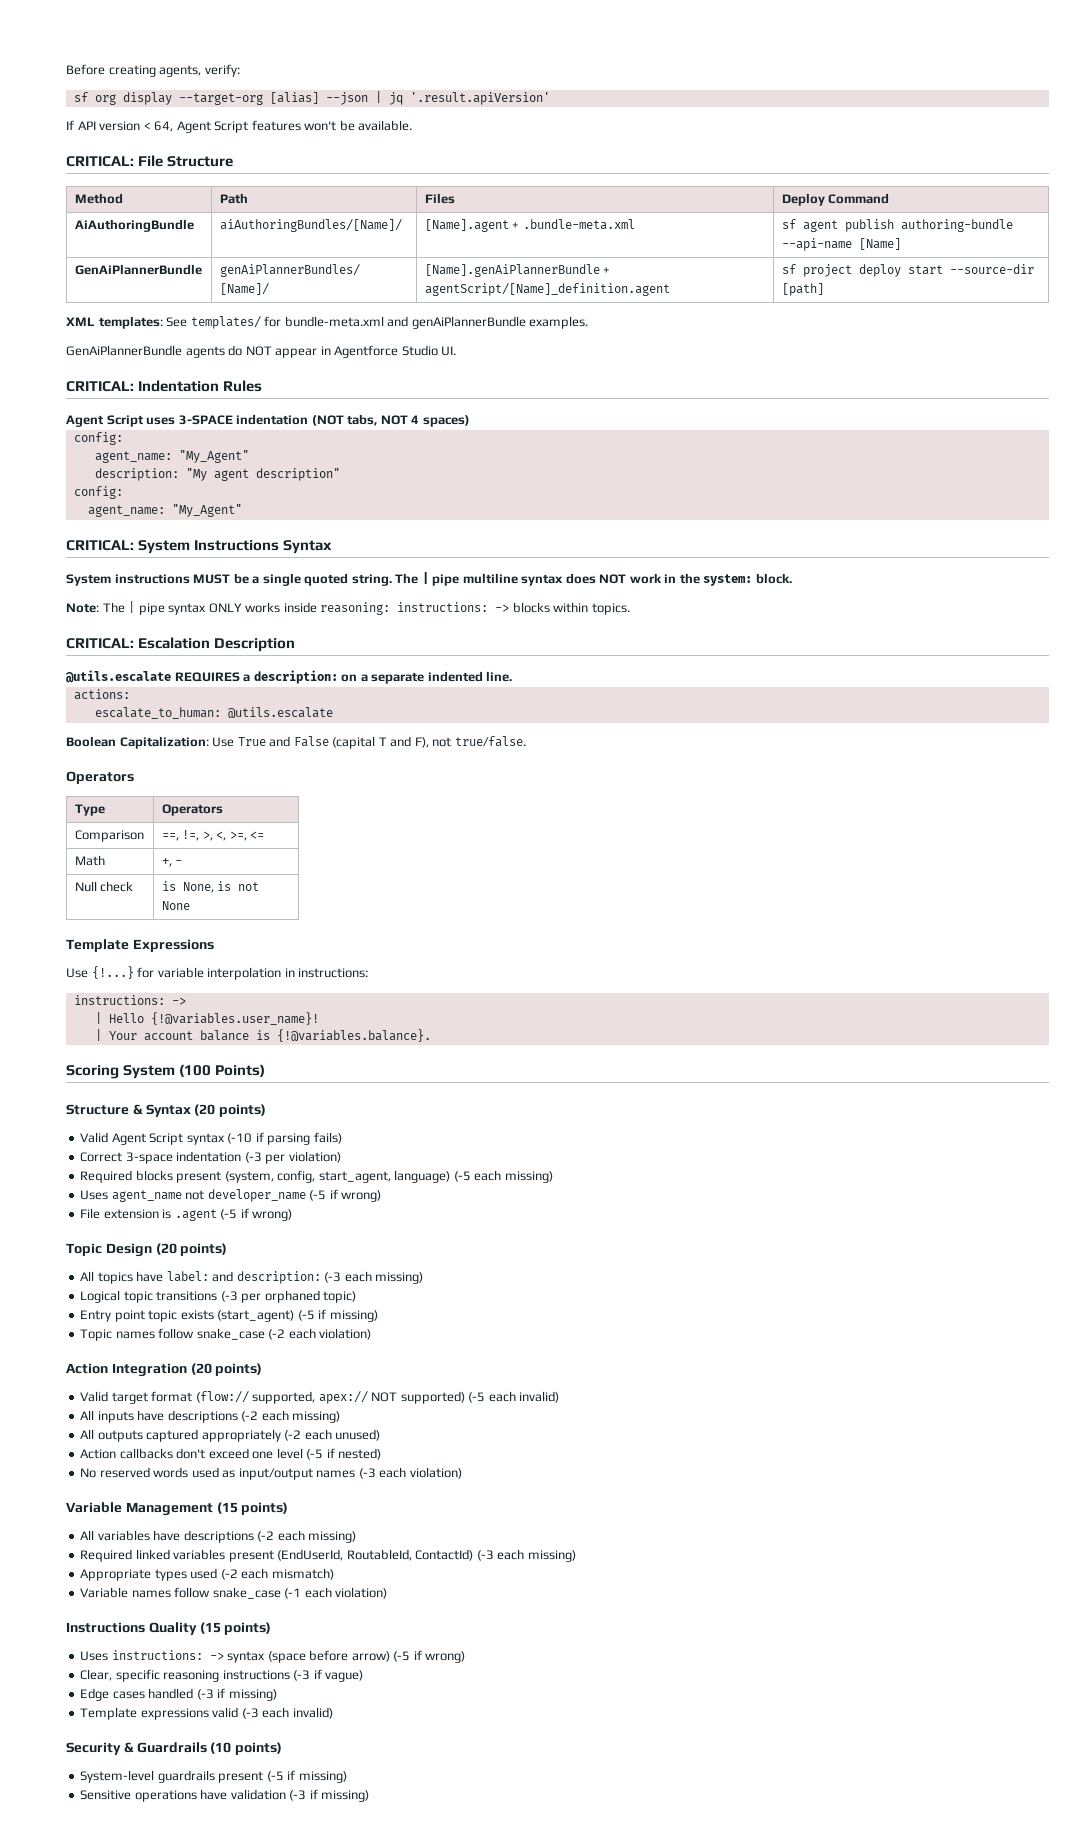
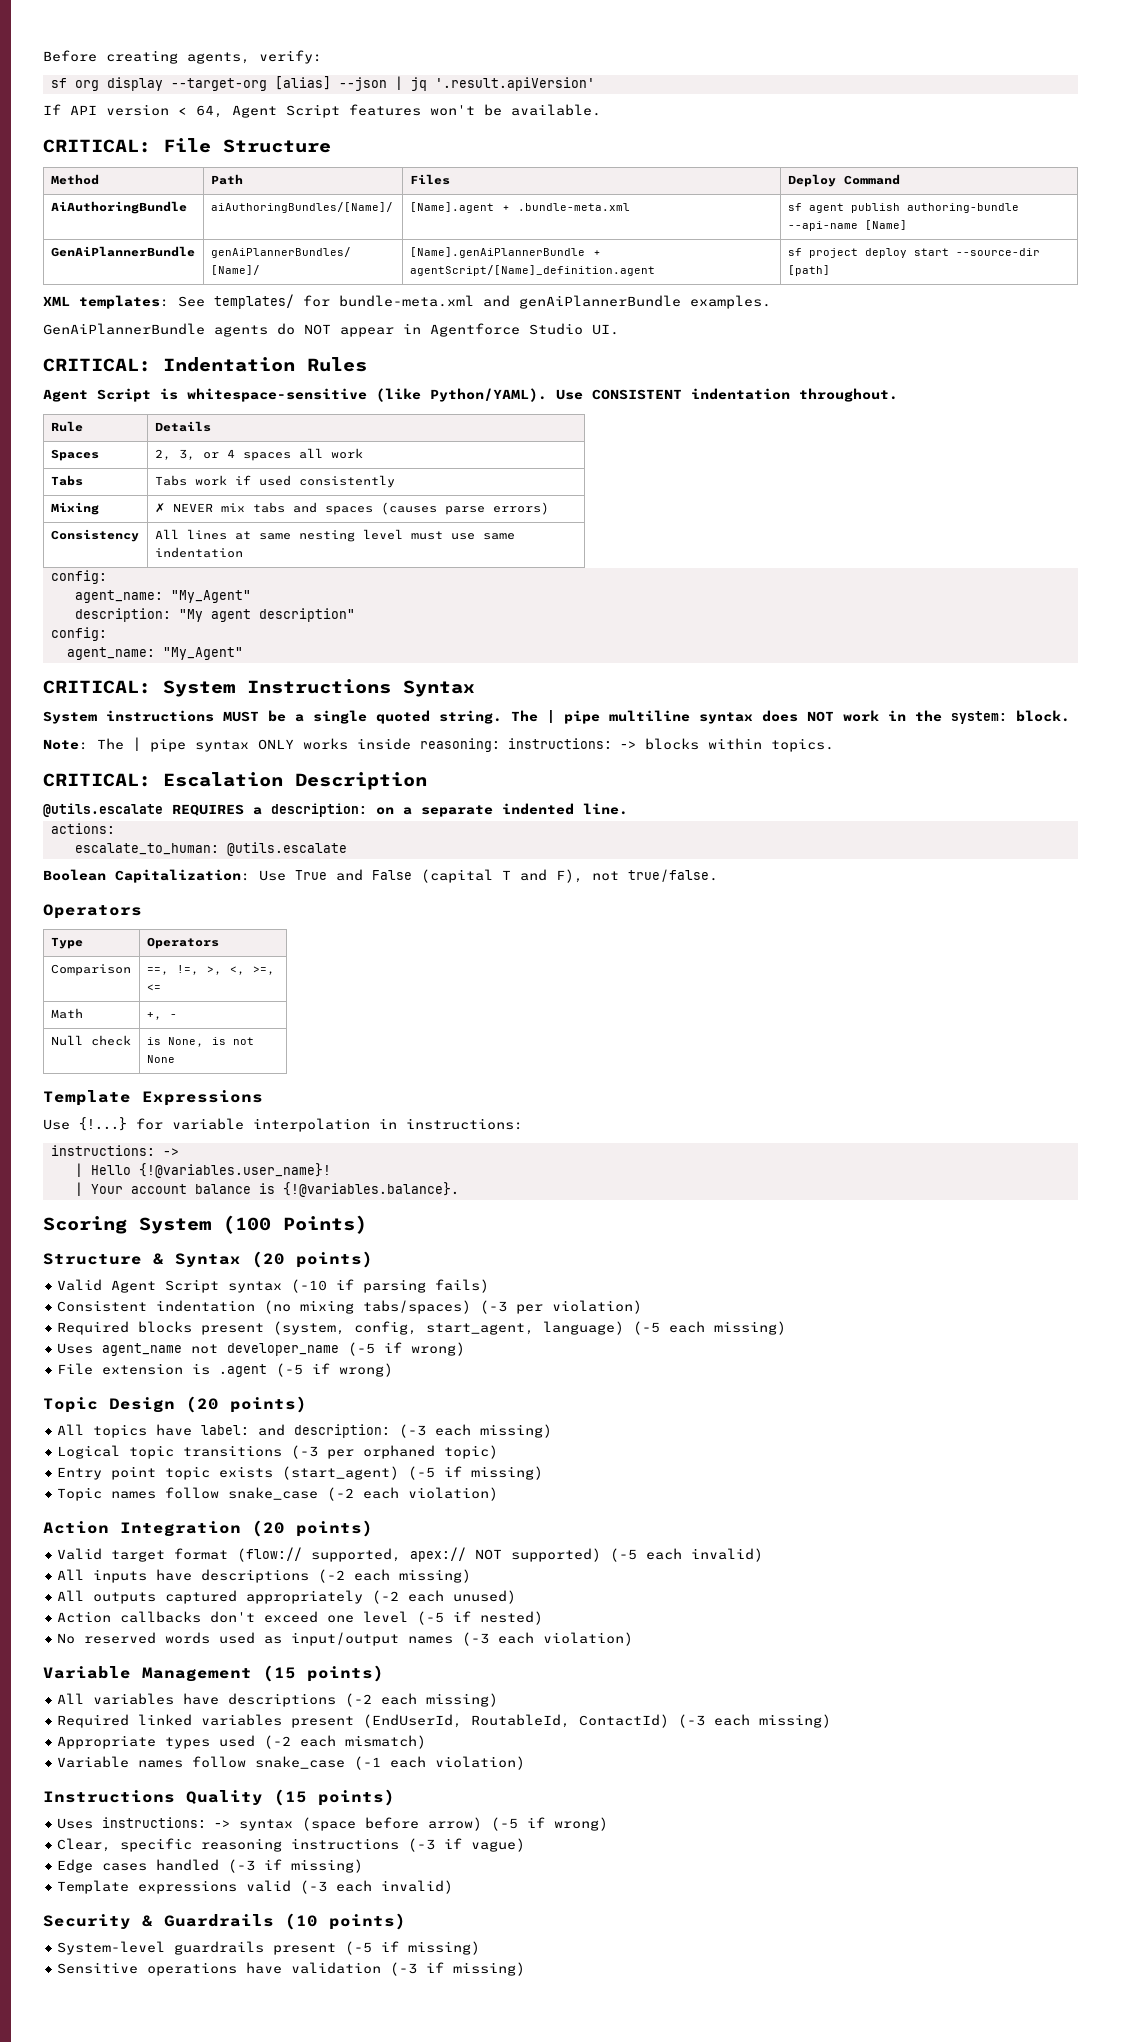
- Agent Script uses 3-SPACE indentation (NOT tabs, NOT 4 spaces)
+ Agent Script is whitespace-sensitive (like Python/YAML). Use CONSISTENT indentation throughout.
+ Rule | Details
+ Spaces | 2, 3, or 4 spaces all work
+ Tabs | Tabs work if used consistently
+ Mixing | ✗ NEVER mix tabs and spaces (causes parse errors)
+ Consistency | All lines at same nesting level must use same indentation
- Correct 3-space indentation (-3 per violation)
+ Consistent indentation (no mixing tabs/spaces) (-3 per violation)

